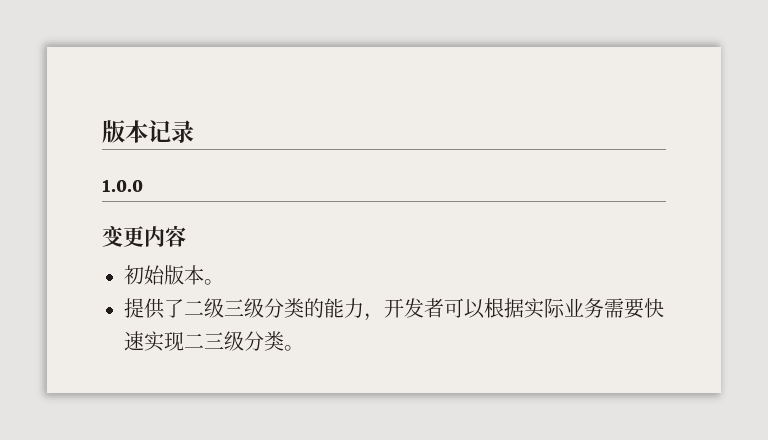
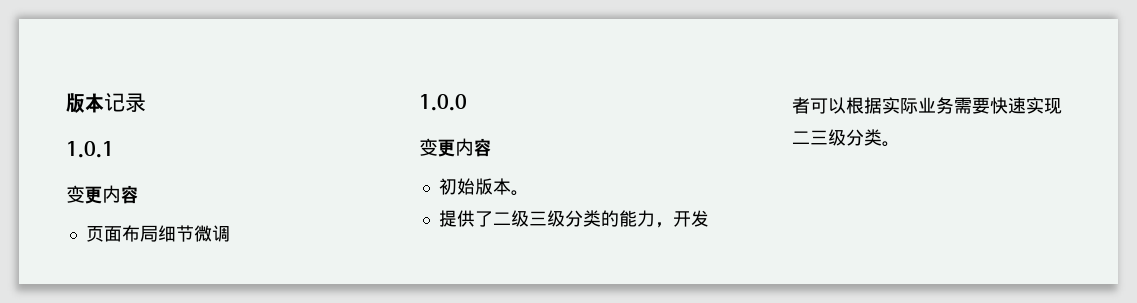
+ 1.0.1
+ 变更内容
+ 页面布局细节微调

